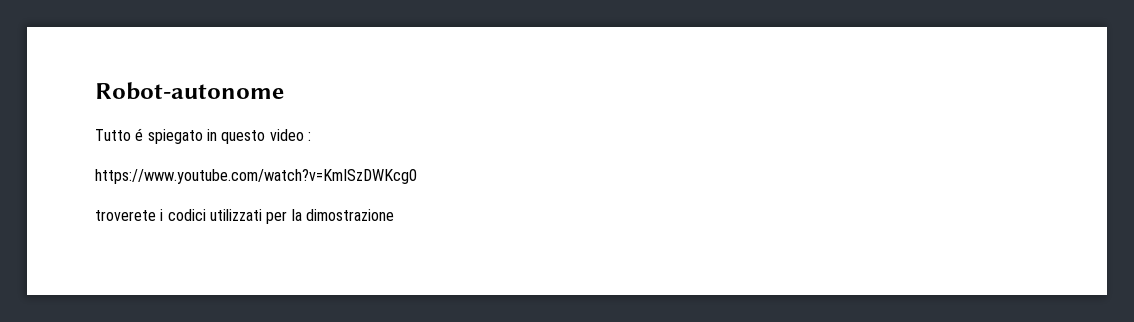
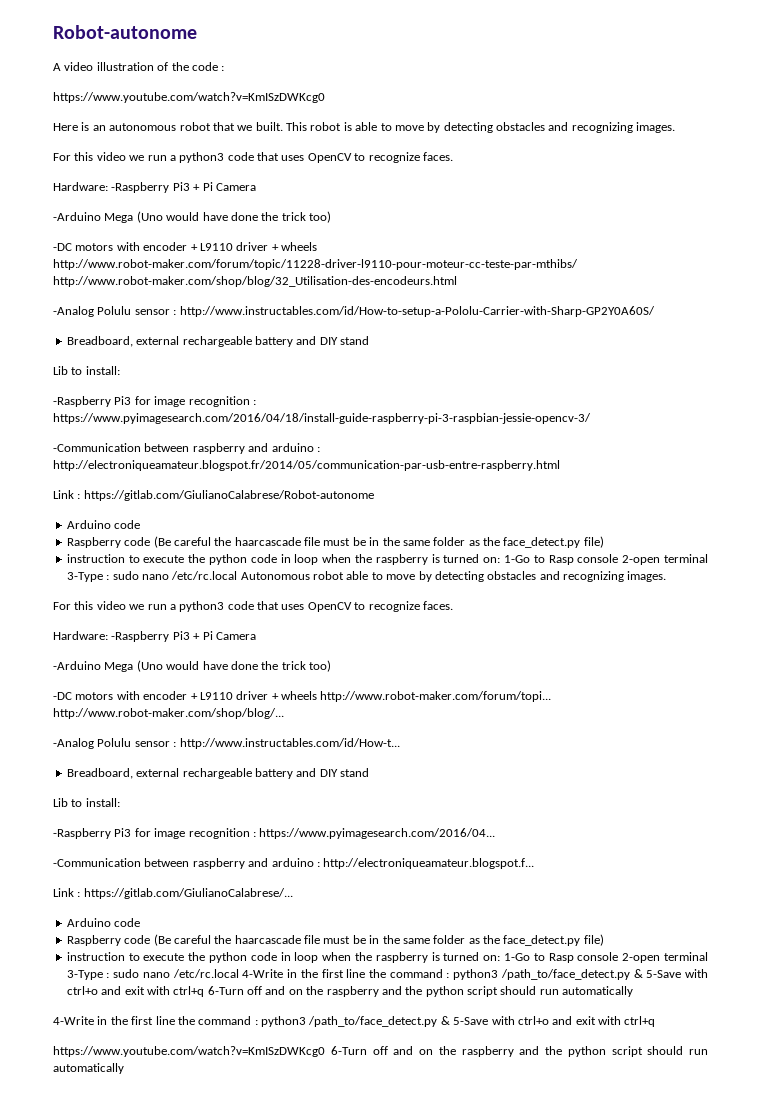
- Tutto é spiegato in questo video :
+ A video illustration of the code :
  https://www.youtube.com/watch?v=KmISzDWKcg0
- troverete i codici utilizzati per la dimostrazione
+ Here is an autonomous robot that we built. This robot is able to move by detecting obstacles and recognizing images.
+ For this video we run a python3 code that uses OpenCV to recognize faces.
+ Hardware: -Raspberry Pi3 + Pi Camera
+ -Arduino Mega (Uno would have done the trick too)
+ -DC motors with encoder + L9110 driver + wheels http://www.robot-maker.com/forum/topic/11228-driver-l9110-pour-moteur-cc-teste-par-mthibs/ http://www.robot-maker.com/shop/blog/32_Utilisation-des-encodeurs.html
+ -Analog Polulu sensor : http://www.instructables.com/id/How-to-setup-a-Pololu-Carrier-with-Sharp-GP2Y0A60S/
+ Breadboard, external rechargeable battery and DIY stand
+ Lib to install:
+ -Raspberry Pi3 for image recognition : https://www.pyimagesearch.com/2016/04/18/install-guide-raspberry-pi-3-raspbian-jessie-opencv-3/
+ -Communication between raspberry and arduino : http://electroniqueamateur.blogspot.fr/2014/05/communication-par-usb-entre-raspberry.html
+ Link : https://gitlab.com/GiulianoCalabrese/Robot-autonome
+ Arduino code
+ Raspberry code (Be careful the haarcascade file must be in the same folder as the face_detect.py file)
+ instruction to execute the python code in loop when the raspberry is turned on: 1-Go to Rasp console 2-open terminal 3-Type : sudo nano /etc/rc.local Autonomous robot able to move by detecting obstacles and recognizing images.
+ For this video we run a python3 code that uses OpenCV to recognize faces.
+ Hardware: -Raspberry Pi3 + Pi Camera
+ -Arduino Mega (Uno would have done the trick too)
+ -DC motors with encoder + L9110 driver + wheels http://www.robot-maker.com/forum/topi... http://www.robot-maker.com/shop/blog/...
+ -Analog Polulu sensor : http://www.instructables.com/id/How-t...
+ Breadboard, external rechargeable battery and DIY stand
+ Lib to install:
+ -Raspberry Pi3 for image recognition : https://www.pyimagesearch.com/2016/04...
+ -Communication between raspberry and arduino : http://electroniqueamateur.blogspot.f...
+ Link : https://gitlab.com/GiulianoCalabrese/...
+ Arduino code
+ Raspberry code (Be careful the haarcascade file must be in the same folder as the face_detect.py file)
+ instruction to execute the python code in loop when the raspberry is turned on: 1-Go to Rasp console 2-open terminal 3-Type : sudo nano /etc/rc.local 4-Write in the first line the command : python3 /path_to/face_detect.py & 5-Save with ctrl+o and exit with ctrl+q 6-Turn off and on the raspberry and the python script should run automatically
+ 4-Write in the first line the command : python3 /path_to/face_detect.py & 5-Save with ctrl+o and exit with ctrl+q
+ https://www.youtube.com/watch?v=KmISzDWKcg0 6-Turn off and on the raspberry and the python script should run automatically

